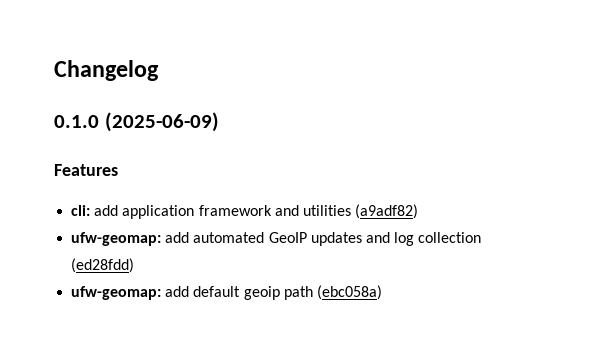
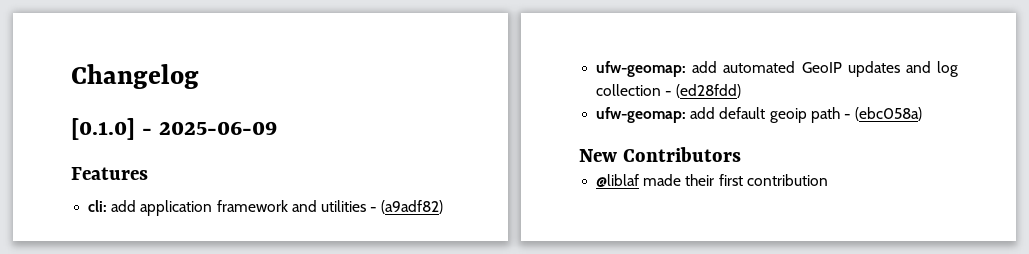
- 0.1.0 (2025-06-09)
+ [0.1.0] - 2025-06-09
- cli: add application framework and utilities (a9adf82)
+ cli: add application framework and utilities - (a9adf82)
- ufw-geomap: add automated GeoIP updates and log collection (ed28fdd)
+ ufw-geomap: add automated GeoIP updates and log collection - (ed28fdd)
- ufw-geomap: add default geoip path (ebc058a)
+ ufw-geomap: add default geoip path - (ebc058a)
+ New Contributors
+ @liblaf made their first contribution

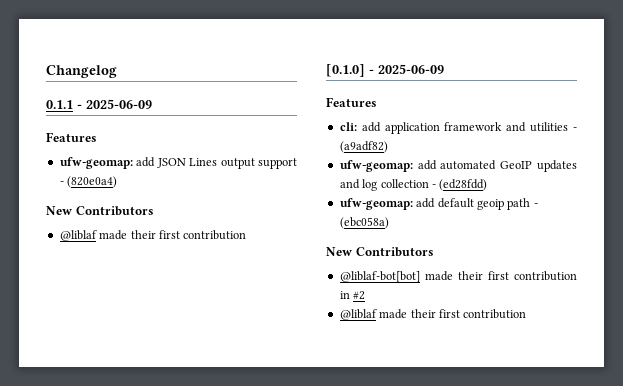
+ 0.1.1 - 2025-06-09
+ Features
+ ufw-geomap: add JSON Lines output support - (820e0a4)
+ New Contributors
+ @liblaf made their first contribution
+ @liblaf-bot[bot] made their first contribution in #2

